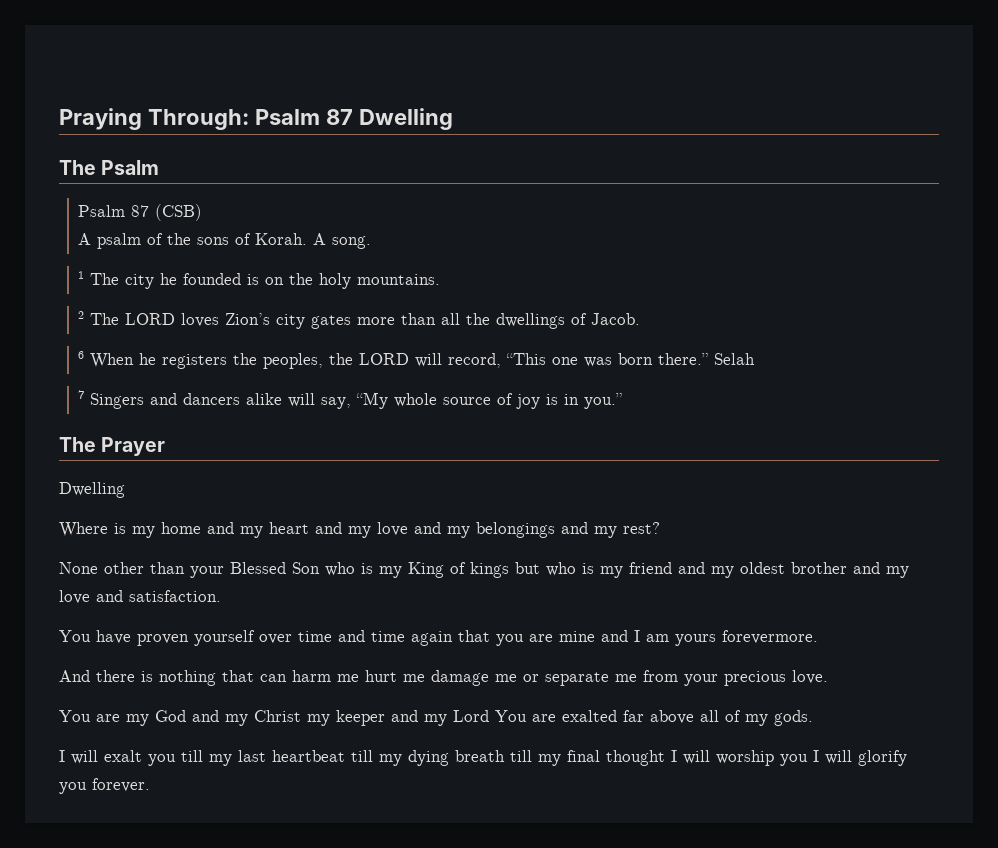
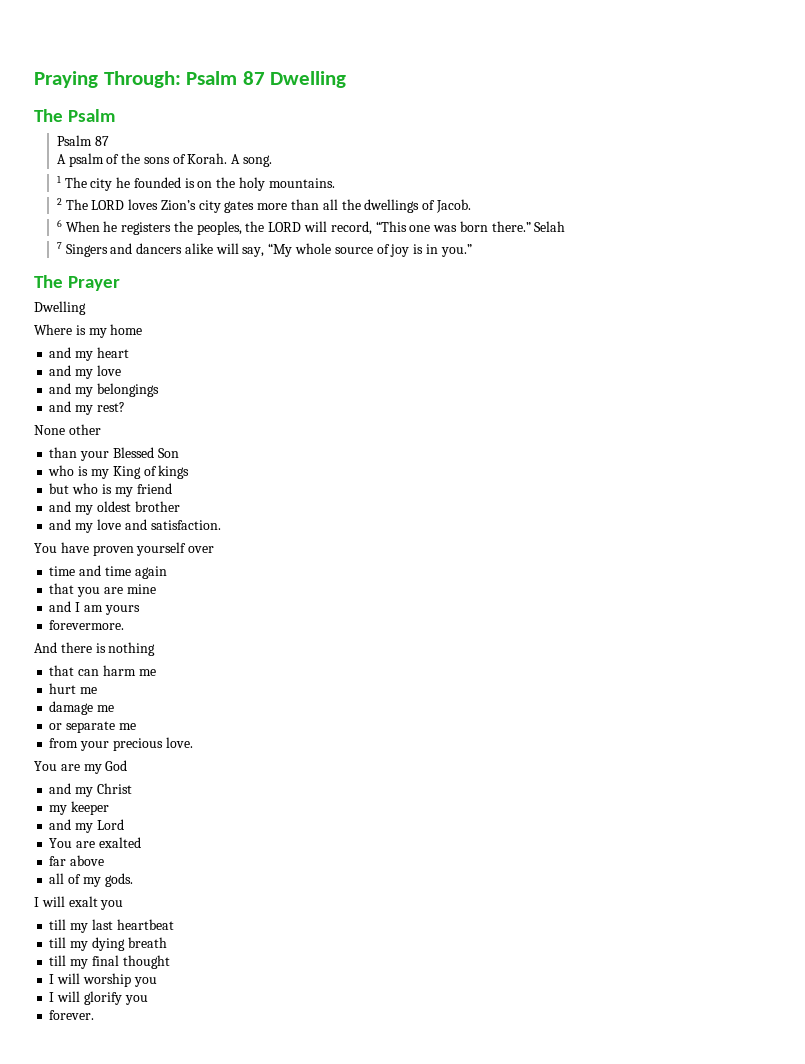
  The Psalm
- Psalm 87 (CSB)
+ Psalm 87
- Where is my home and my heart and my love and my belongings and my rest?
+ Where is my home
+ and my heart
+ and my love
+ and my belongings
+ and my rest?
- None other than your Blessed Son who is my King of kings but who is my friend and my oldest brother and my love and satisfaction.
+ None other
+ than your Blessed Son
+ who is my King of kings
+ but who is my friend
+ and my oldest brother
+ and my love and satisfaction.
- You have proven yourself over time and time again that you are mine and I am yours forevermore.
+ You have proven yourself over
+ time and time again
+ that you are mine
+ and I am yours
+ forevermore.
- And there is nothing that can harm me hurt me damage me or separate me from your precious love.
+ And there is nothing
+ that can harm me
+ hurt me
+ damage me
+ or separate me
+ from your precious love.
- You are my God and my Christ my keeper and my Lord You are exalted far above all of my gods.
+ You are my God
+ and my Christ
+ my keeper
+ and my Lord
+ You are exalted
+ far above
+ all of my gods.
- I will exalt you till my last heartbeat till my dying breath till my final thought I will worship you I will glorify you forever.
+ I will exalt you
+ till my last heartbeat
+ till my dying breath
+ till my final thought
+ I will worship you
+ I will glorify you
+ forever.

